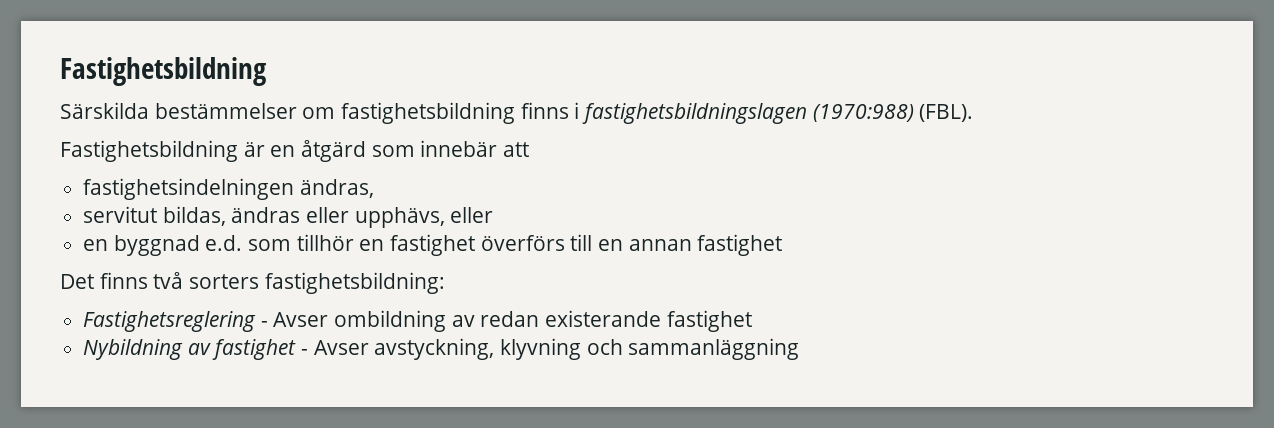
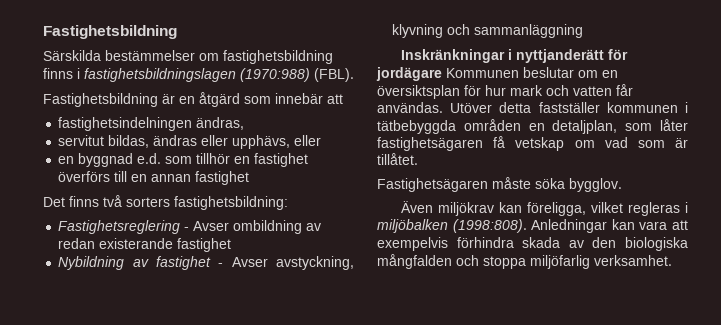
+ Inskränkningar i nyttjanderätt för jordägare Kommunen beslutar om en översiktsplan för hur mark och vatten får användas. Utöver detta fastställer kommunen i tätbebyggda områden en detaljplan, som låter fastighetsägaren få vetskap om vad som är tillåtet.
+ Fastighetsägaren måste söka bygglov.
+ Även miljökrav kan föreligga, vilket regleras i miljöbalken (1998:808). Anledningar kan vara att exempelvis förhindra skada av den biologiska mångfalden och stoppa miljöfarlig verksamhet.

